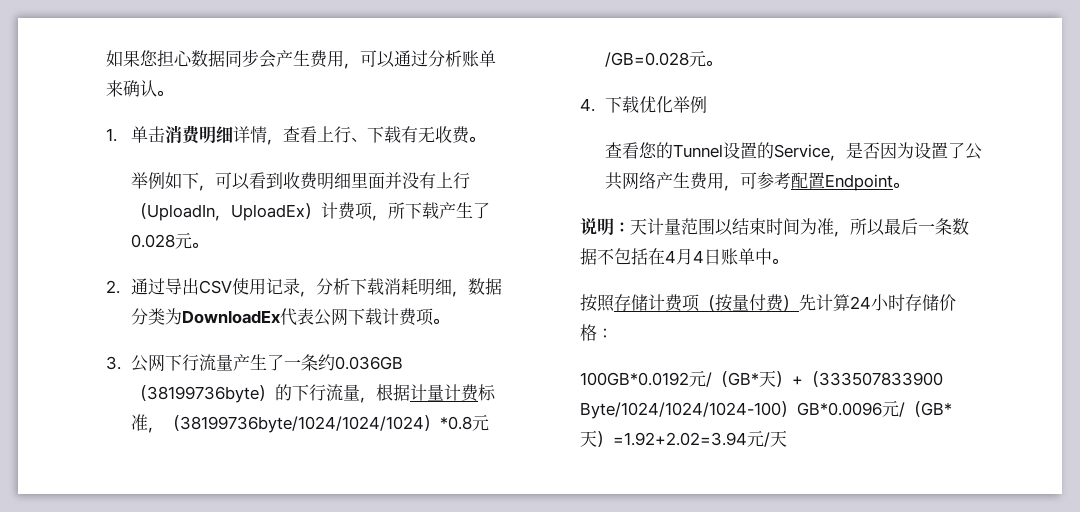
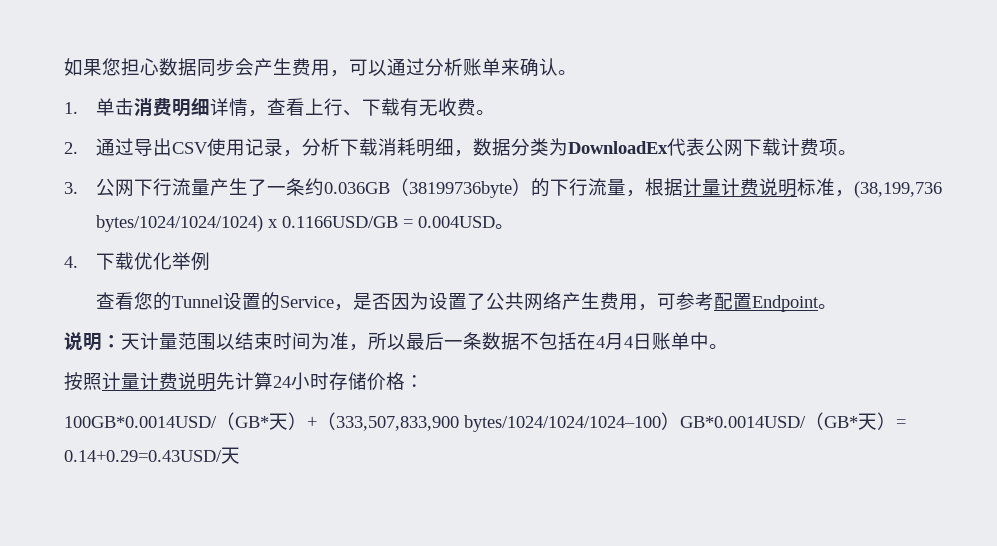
- 举例如下，可以看到收费明细里面并没有上行（UploadIn，UploadEx）计费项，所下载产生了0.028元。
- 3.公网下行流量产生了一条约0.036GB（38199736byte）的下行流量，根据计量计费标准，（38199736byte/1024/1024/1024）*0.8元/GB=0.028元。
+ 3.公网下行流量产生了一条约0.036GB（38199736byte）的下行流量，根据计量计费说明标准，(38,199,736 bytes/1024/1024/1024) x 0.1166USD/GB = 0.004USD。
- 按照存储计费项（按量付费）先计算24小时存储价格：
+ 按照计量计费说明先计算24小时存储价格：
- 100GB*0.0192元/（GB*天）+（333507833900 Byte/1024/1024/1024-100）GB*0.0096元/（GB*天）=1.92+2.02=3.94元/天
+ 100GB*0.0014USD/（GB*天）+（333,507,833,900 bytes/1024/1024/1024–100）GB*0.0014USD/（GB*天）= 0.14+0.29=0.43USD/天

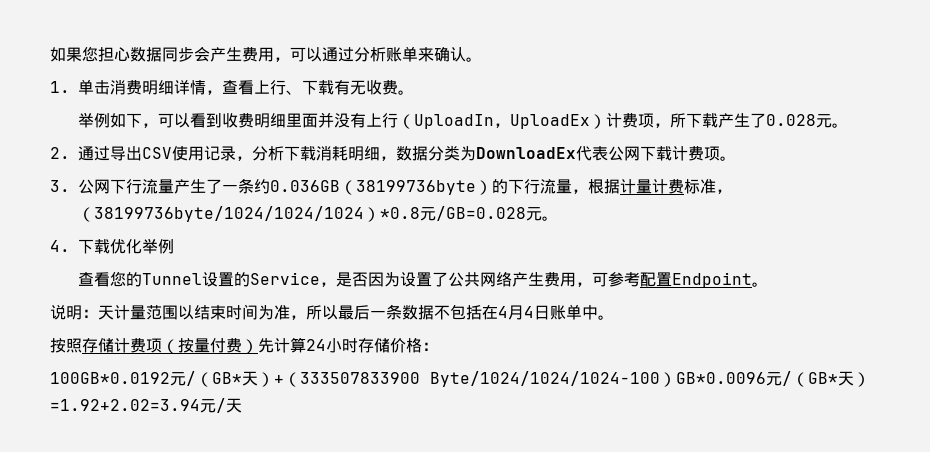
+ 举例如下，可以看到收费明细里面并没有上行（UploadIn，UploadEx）计费项，所下载产生了0.028元。
- 3.公网下行流量产生了一条约0.036GB（38199736byte）的下行流量，根据计量计费说明标准，(38,199,736 bytes/1024/1024/1024) x 0.1166USD/GB = 0.004USD。
+ 3.公网下行流量产生了一条约0.036GB（38199736byte）的下行流量，根据计量计费标准，（38199736byte/1024/1024/1024）*0.8元/GB=0.028元。
- 按照计量计费说明先计算24小时存储价格：
+ 按照存储计费项（按量付费）先计算24小时存储价格：
- 100GB*0.0014USD/（GB*天）+（333,507,833,900 bytes/1024/1024/1024–100）GB*0.0014USD/（GB*天）= 0.14+0.29=0.43USD/天
+ 100GB*0.0192元/（GB*天）+（333507833900 Byte/1024/1024/1024-100）GB*0.0096元/（GB*天）=1.92+2.02=3.94元/天

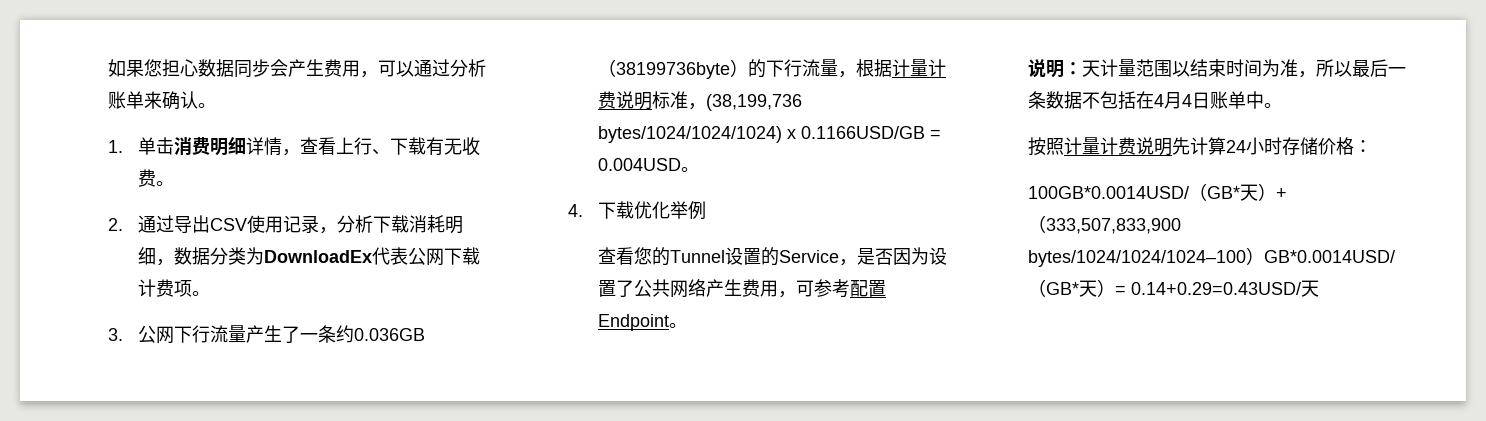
- 举例如下，可以看到收费明细里面并没有上行（UploadIn，UploadEx）计费项，所下载产生了0.028元。
- 3.公网下行流量产生了一条约0.036GB（38199736byte）的下行流量，根据计量计费标准，（38199736byte/1024/1024/1024）*0.8元/GB=0.028元。
+ 3.公网下行流量产生了一条约0.036GB（38199736byte）的下行流量，根据计量计费说明标准，(38,199,736 bytes/1024/1024/1024) x 0.1166USD/GB = 0.004USD。
- 按照存储计费项（按量付费）先计算24小时存储价格：
+ 按照计量计费说明先计算24小时存储价格：
- 100GB*0.0192元/（GB*天）+（333507833900 Byte/1024/1024/1024-100）GB*0.0096元/（GB*天）=1.92+2.02=3.94元/天
+ 100GB*0.0014USD/（GB*天）+（333,507,833,900 bytes/1024/1024/1024–100）GB*0.0014USD/（GB*天）= 0.14+0.29=0.43USD/天

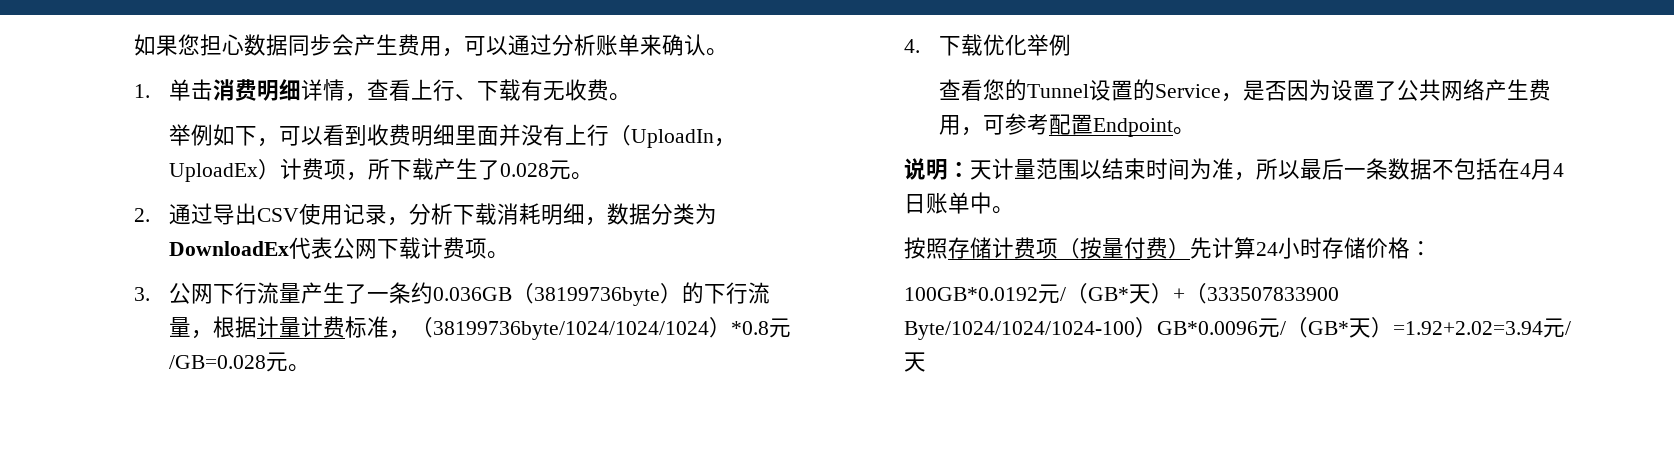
+ 举例如下，可以看到收费明细里面并没有上行（UploadIn，UploadEx）计费项，所下载产生了0.028元。
- 3.公网下行流量产生了一条约0.036GB（38199736byte）的下行流量，根据计量计费说明标准，(38,199,736 bytes/1024/1024/1024) x 0.1166USD/GB = 0.004USD。
+ 3.公网下行流量产生了一条约0.036GB（38199736byte）的下行流量，根据计量计费标准，（38199736byte/1024/1024/1024）*0.8元/GB=0.028元。
- 按照计量计费说明先计算24小时存储价格：
+ 按照存储计费项（按量付费）先计算24小时存储价格：
- 100GB*0.0014USD/（GB*天）+（333,507,833,900 bytes/1024/1024/1024–100）GB*0.0014USD/（GB*天）= 0.14+0.29=0.43USD/天
+ 100GB*0.0192元/（GB*天）+（333507833900 Byte/1024/1024/1024-100）GB*0.0096元/（GB*天）=1.92+2.02=3.94元/天

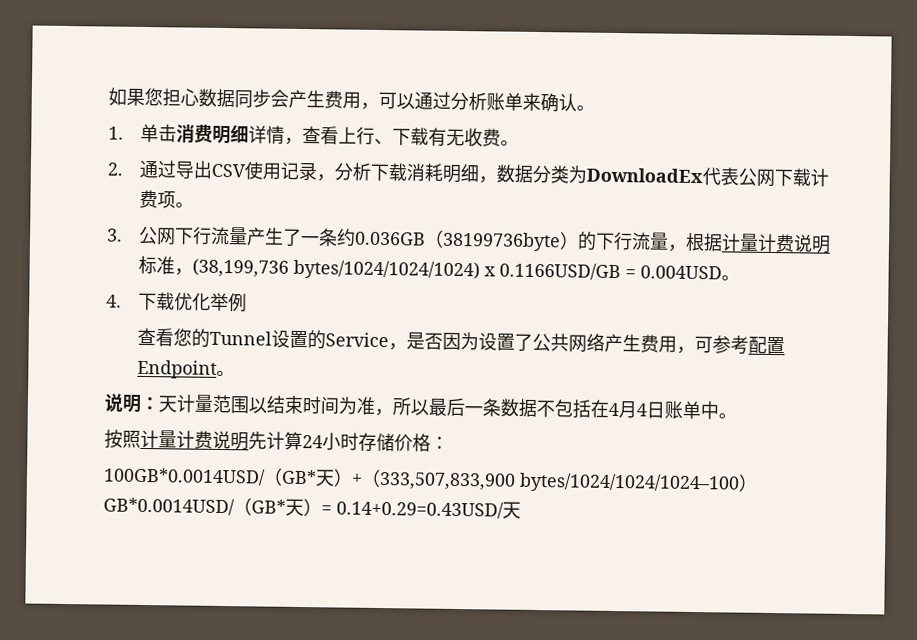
- 举例如下，可以看到收费明细里面并没有上行（UploadIn，UploadEx）计费项，所下载产生了0.028元。
- 3.公网下行流量产生了一条约0.036GB（38199736byte）的下行流量，根据计量计费标准，（38199736byte/1024/1024/1024）*0.8元/GB=0.028元。
+ 3.公网下行流量产生了一条约0.036GB（38199736byte）的下行流量，根据计量计费说明标准，(38,199,736 bytes/1024/1024/1024) x 0.1166USD/GB = 0.004USD。
- 按照存储计费项（按量付费）先计算24小时存储价格：
+ 按照计量计费说明先计算24小时存储价格：
- 100GB*0.0192元/（GB*天）+（333507833900 Byte/1024/1024/1024-100）GB*0.0096元/（GB*天）=1.92+2.02=3.94元/天
+ 100GB*0.0014USD/（GB*天）+（333,507,833,900 bytes/1024/1024/1024–100）GB*0.0014USD/（GB*天）= 0.14+0.29=0.43USD/天

